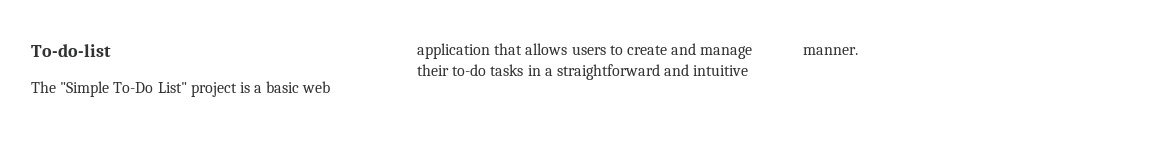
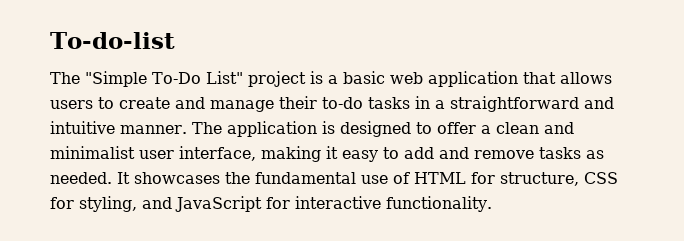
+ The application is designed to offer a clean and minimalist user interface, making it easy to add and remove tasks as needed. It showcases the fundamental use of HTML for structure, CSS for styling, and JavaScript for interactive functionality.

